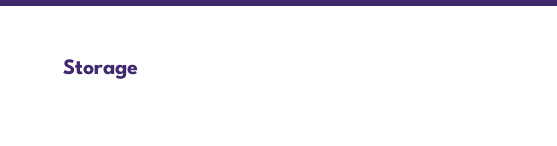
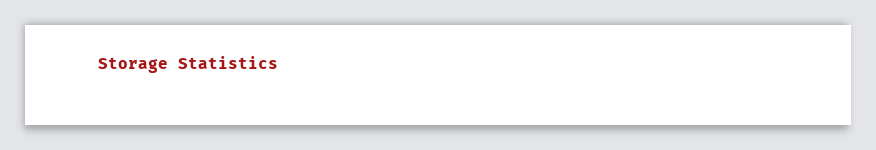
- Storage
+ Storage Statistics

